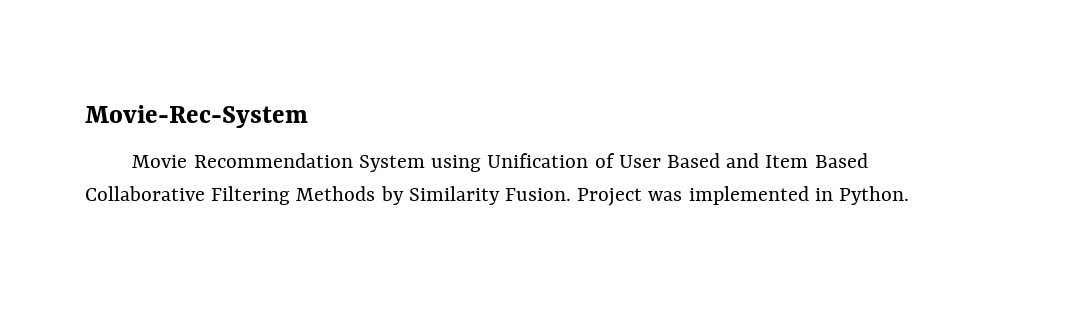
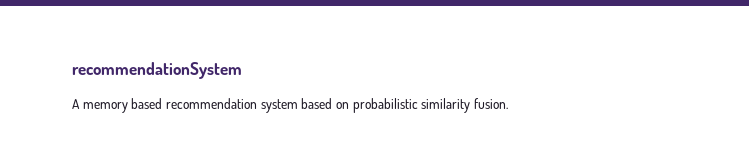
- Movie-Rec-System
- Movie Recommendation System using Unification of User Based and Item Based Collaborative Filtering Methods by Similarity Fusion. Project was implemented in Python.
+ recommendationSystem
+ A memory based recommendation system based on probabilistic similarity fusion.

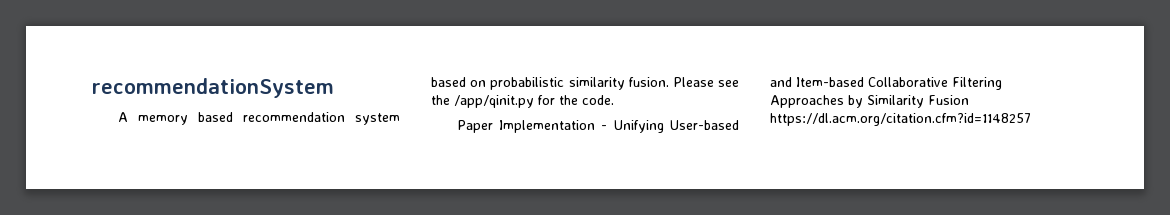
+ Please see the /app/qinit.py for the code.
+ Paper Implementation - Unifying User-based and Item-based Collaborative Filtering Approaches by Similarity Fusion https://dl.acm.org/citation.cfm?id=1148257

